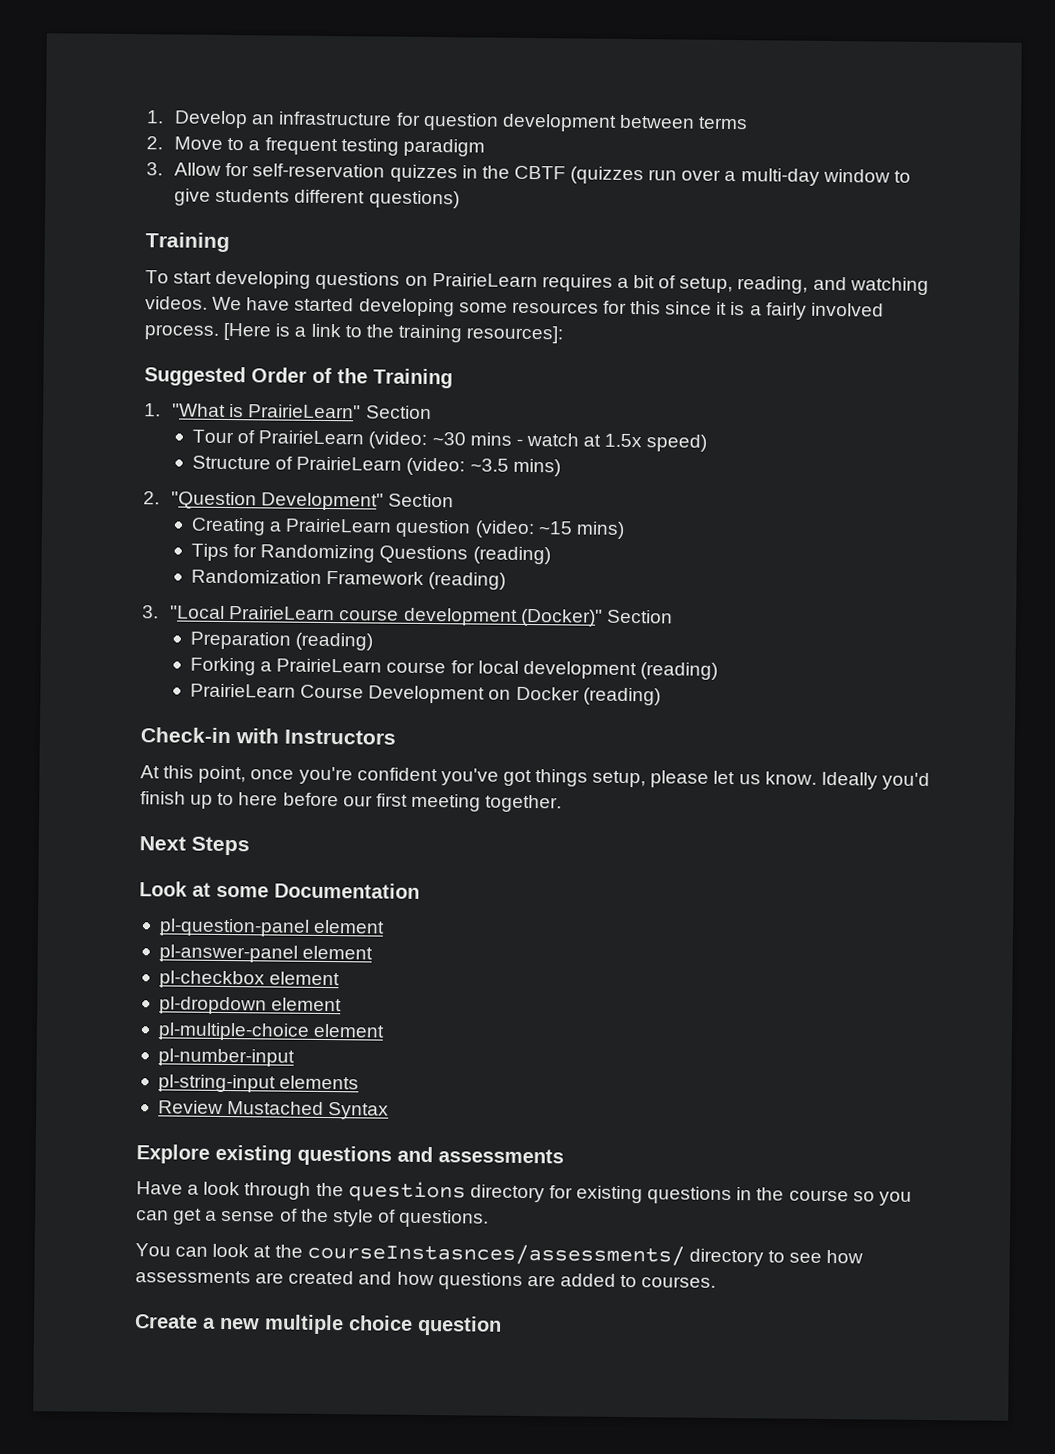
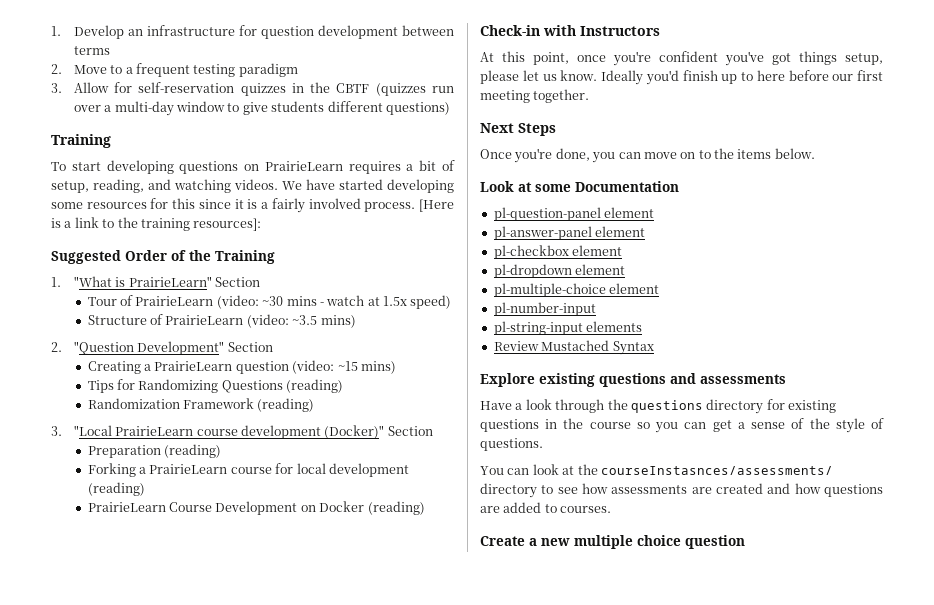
+ Once you're done, you can move on to the items below.

